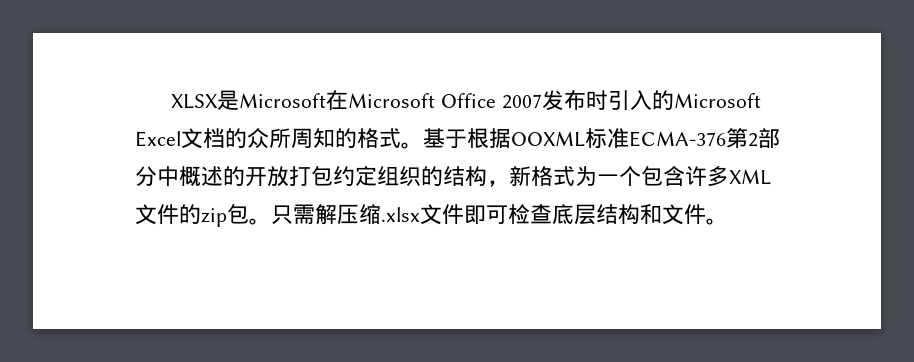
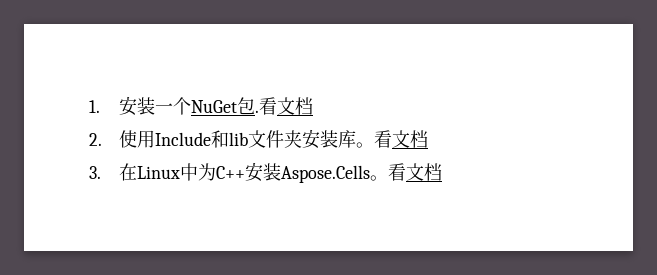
- XLSX是Microsoft在Microsoft Office 2007发布时引入的Microsoft Excel文档的众所周知的格式。基于根据OOXML标准ECMA-376第2部分中概述的开放打包约定组织的结构，新格式为一个包含许多XML文件的zip包。只需解压缩.xlsx文件即可检查底层结构和文件。
+ 1.安装一个NuGet包.看文档
+ 2.使用Include和lib文件夹安装库。看文档
+ 3.在Linux中为C++安装Aspose.Cells。看文档

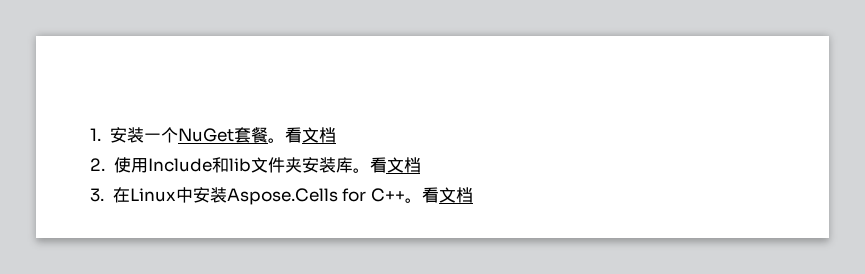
- 1.安装一个NuGet包.
+ 1.安装一个NuGet套餐。
- 3.在Linux中为C++安装Aspose.Cells。
+ 3.在Linux中安装Aspose.Cells for C++。

